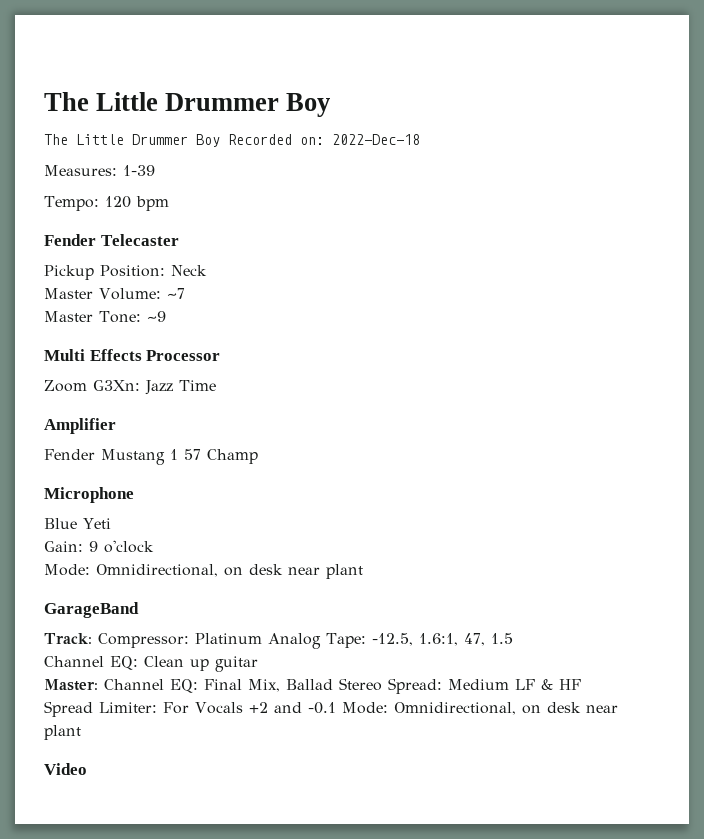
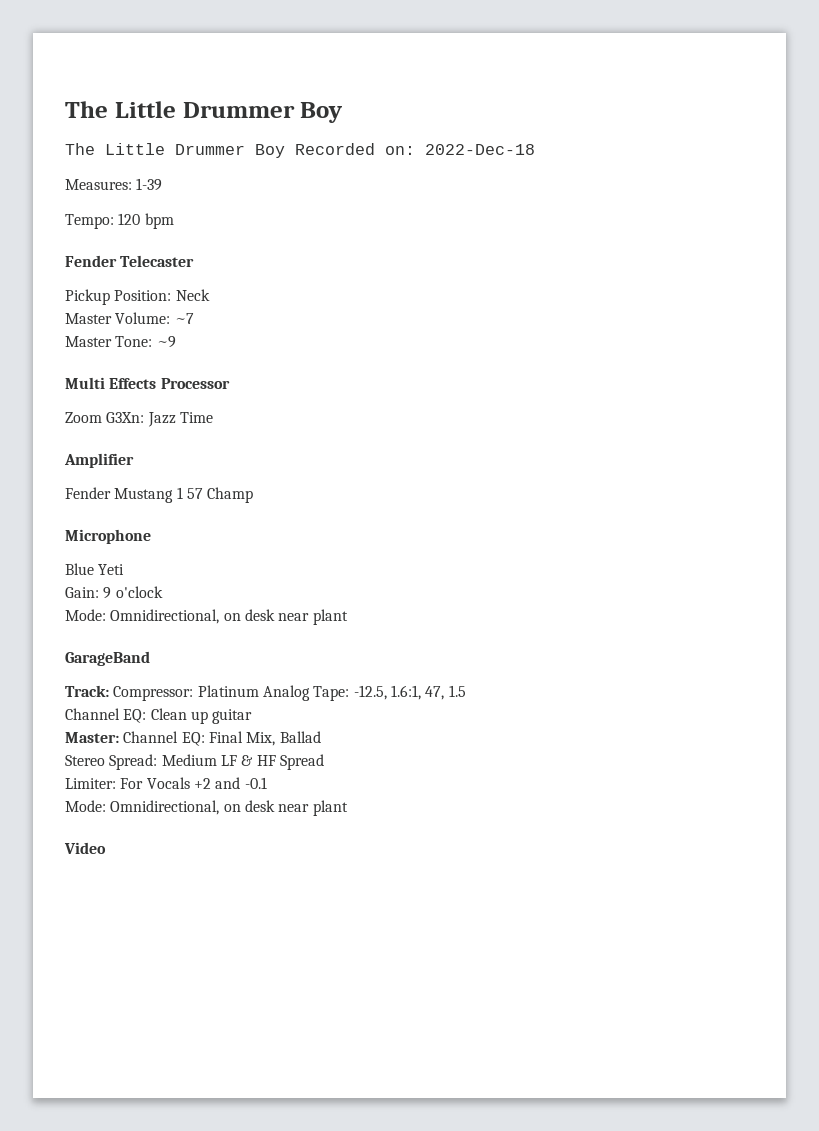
- Master: Channel EQ: Final Mix, Ballad Stereo Spread: Medium LF & HF Spread Limiter: For Vocals +2 and -0.1 Mode: Omnidirectional, on desk near plant
+ Master: Channel EQ: Final Mix, Ballad
+ Stereo Spread: Medium LF & HF Spread
+ Limiter: For Vocals +2 and -0.1
+ Mode: Omnidirectional, on desk near plant

